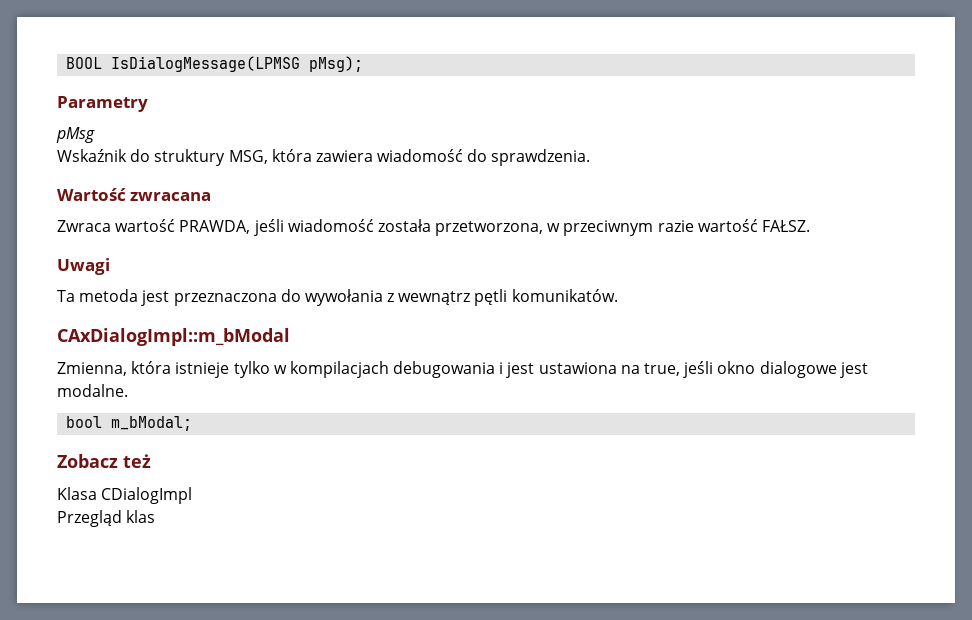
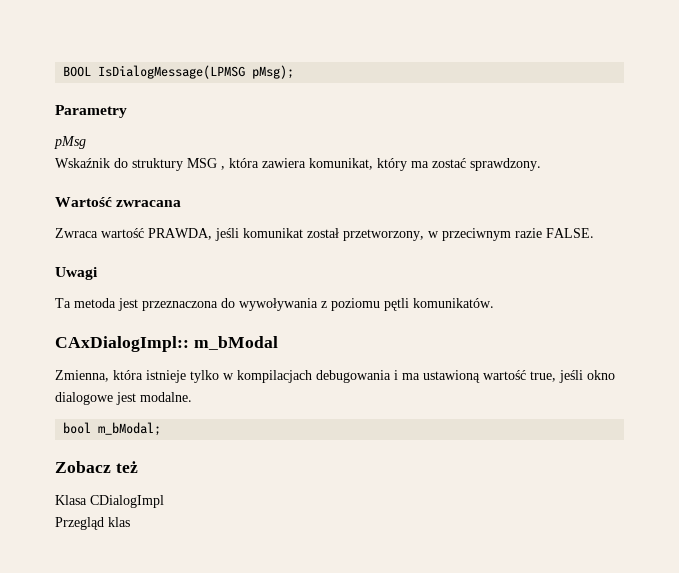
- Wskaźnik do struktury MSG, która zawiera wiadomość do sprawdzenia.
+ Wskaźnik do struktury MSG , która zawiera komunikat, który ma zostać sprawdzony.
- Zwraca wartość PRAWDA, jeśli wiadomość została przetworzona, w przeciwnym razie wartość FAŁSZ.
+ Zwraca wartość PRAWDA, jeśli komunikat został przetworzony, w przeciwnym razie FALSE.
- Ta metoda jest przeznaczona do wywołania z wewnątrz pętli komunikatów.
+ Ta metoda jest przeznaczona do wywoływania z poziomu pętli komunikatów.
- CAxDialogImpl::m_bModal
+ CAxDialogImpl:: m_bModal
- Zmienna, która istnieje tylko w kompilacjach debugowania i jest ustawiona na true, jeśli okno dialogowe jest modalne.
+ Zmienna, która istnieje tylko w kompilacjach debugowania i ma ustawioną wartość true, jeśli okno dialogowe jest modalne.

